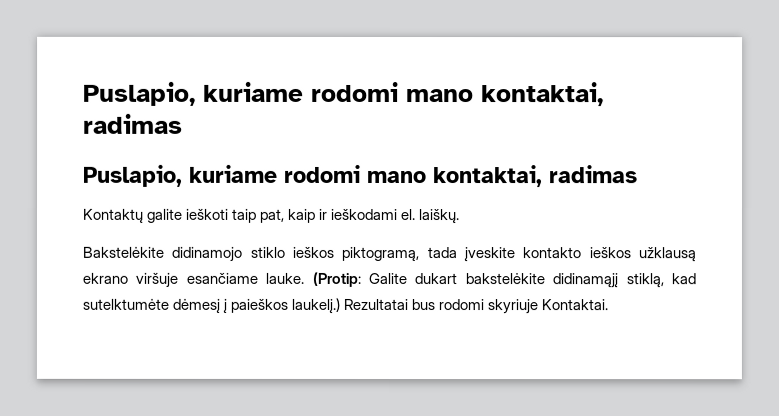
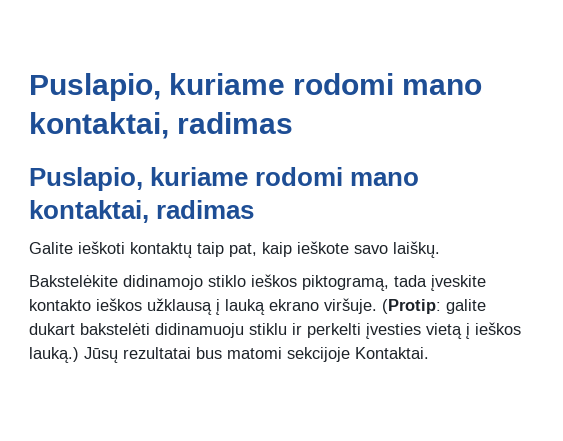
- Kontaktų galite ieškoti taip pat, kaip ir ieškodami el. laiškų.
+ Galite ieškoti kontaktų taip pat, kaip ieškote savo laiškų.
- Bakstelėkite didinamojo stiklo ieškos piktogramą, tada įveskite kontakto ieškos užklausą ekrano viršuje esančiame lauke. (Protip: Galite dukart bakstelėkite didinamąjį stiklą, kad sutelktumėte dėmesį į paieškos laukelį.) Rezultatai bus rodomi skyriuje Kontaktai.
+ Bakstelėkite didinamojo stiklo ieškos piktogramą, tada įveskite kontakto ieškos užklausą į lauką ekrano viršuje. (Protip: galite dukart bakstelėti didinamuoju stiklu ir perkelti įvesties vietą į ieškos lauką.) Jūsų rezultatai bus matomi sekcijoje Kontaktai.

